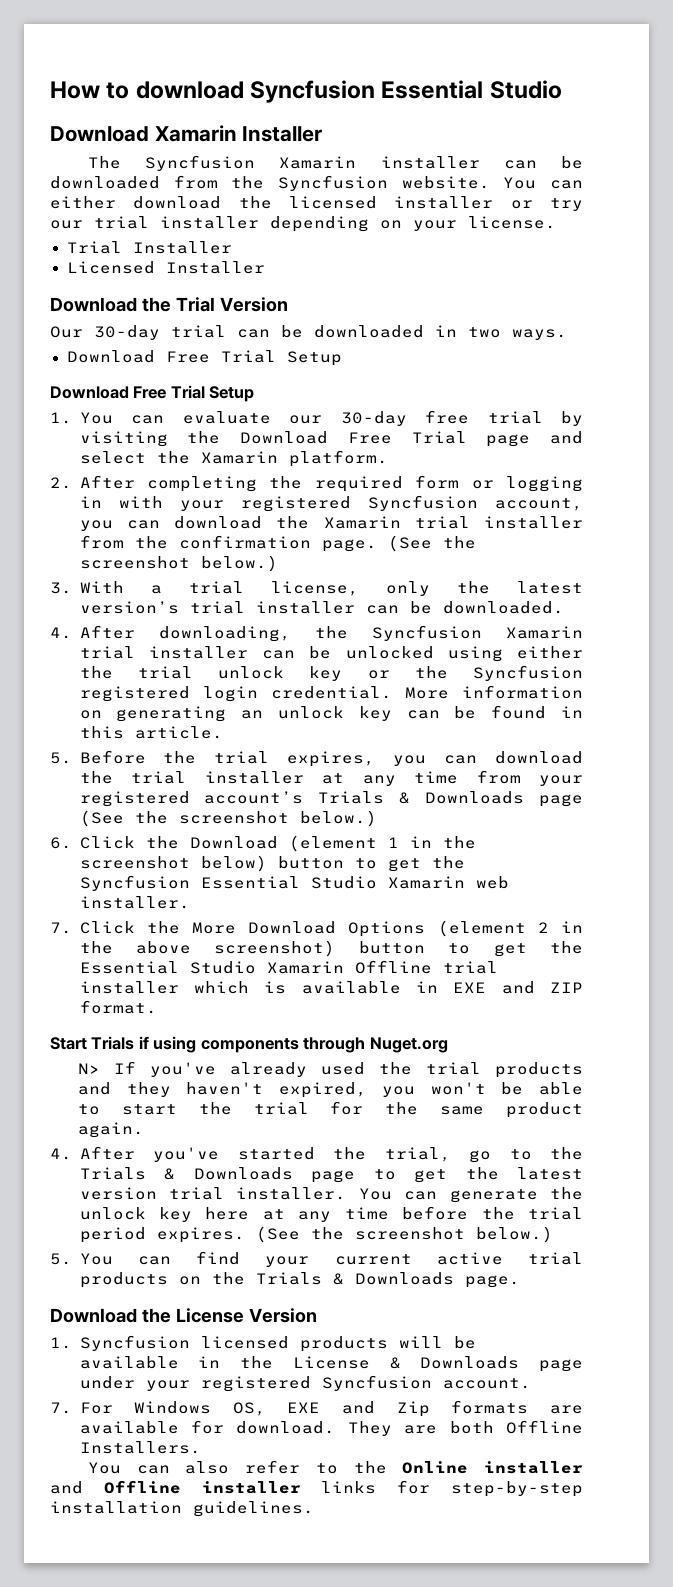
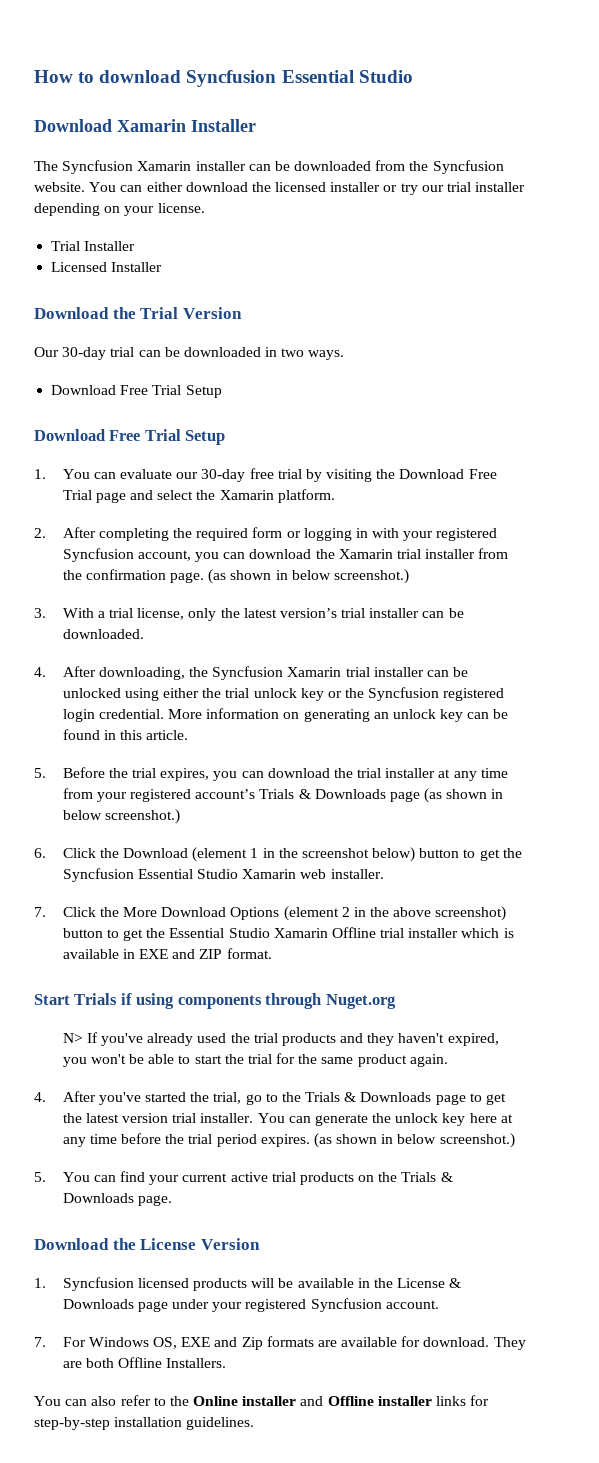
- 2. After completing the required form or logging in with your registered Syncfusion account, you can download the Xamarin trial installer from the confirmation page. (See the screenshot below.)
+ 2. After completing the required form or logging in with your registered Syncfusion account, you can download the Xamarin trial installer from the confirmation page. (as shown in below screenshot.)
- 5. Before the trial expires, you can download the trial installer at any time from your registered account’s Trials & Downloads page (See the screenshot below.)
+ 5. Before the trial expires, you can download the trial installer at any time from your registered account’s Trials & Downloads page (as shown in below screenshot.)
- You can generate the unlock key here at any time before the trial period expires. (See the screenshot below.)
+ You can generate the unlock key here at any time before the trial period expires. (as shown in below screenshot.)

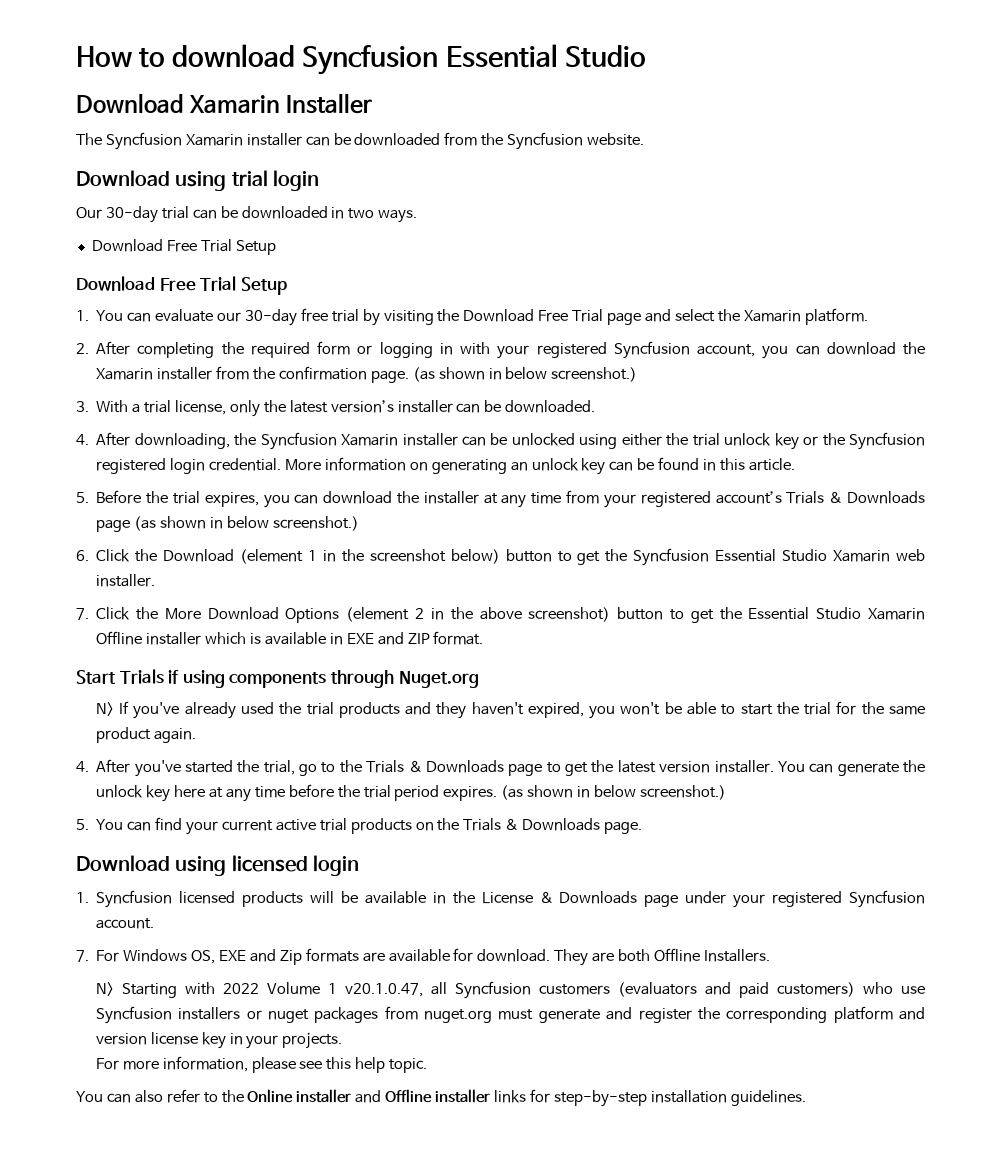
- The Syncfusion Xamarin installer can be downloaded from the Syncfusion website. You can either download the licensed installer or try our trial installer depending on your license.
- Trial Installer
- Licensed Installer
- Download the Trial Version
+ The Syncfusion Xamarin installer can be downloaded from the Syncfusion website.
+ Download using trial login
- 2. After completing the required form or logging in with your registered Syncfusion account, you can download the Xamarin trial installer from the confirmation page.
+ 2. After completing the required form or logging in with your registered Syncfusion account, you can download the Xamarin installer from the confirmation page.
- 3. With a trial license, only the latest version’s trial installer can be downloaded.
+ 3. With a trial license, only the latest version’s installer can be downloaded.
- 4. After downloading, the Syncfusion Xamarin trial installer can be unlocked using either the trial unlock key or the Syncfusion registered login credential.
+ 4. After downloading, the Syncfusion Xamarin installer can be unlocked using either the trial unlock key or the Syncfusion registered login credential.
- 5. Before the trial expires, you can download the trial installer at any time from your registered account’s Trials & Downloads page (as shown in below screenshot.)
+ 5. Before the trial expires, you can download the installer at any time from your registered account’s Trials & Downloads page (as shown in below screenshot.)
- 7. Click the More Download Options (element 2 in the above screenshot) button to get the Essential Studio Xamarin Offline trial installer which is available in EXE and ZIP format.
+ 7. Click the More Download Options (element 2 in the above screenshot) button to get the Essential Studio Xamarin Offline installer which is available in EXE and ZIP format.
- 4. After you've started the trial, go to the Trials & Downloads page to get the latest version trial installer.
+ 4. After you've started the trial, go to the Trials & Downloads page to get the latest version installer.
- Download the License Version
+ Download using licensed login
+ N> Starting with 2022 Volume 1 v20.1.0.47, all Syncfusion customers (evaluators and paid customers) who use Syncfusion installers or nuget packages from nuget.org must generate and register the corresponding platform and version license key in your projects.
+ For more information, please see this help topic.

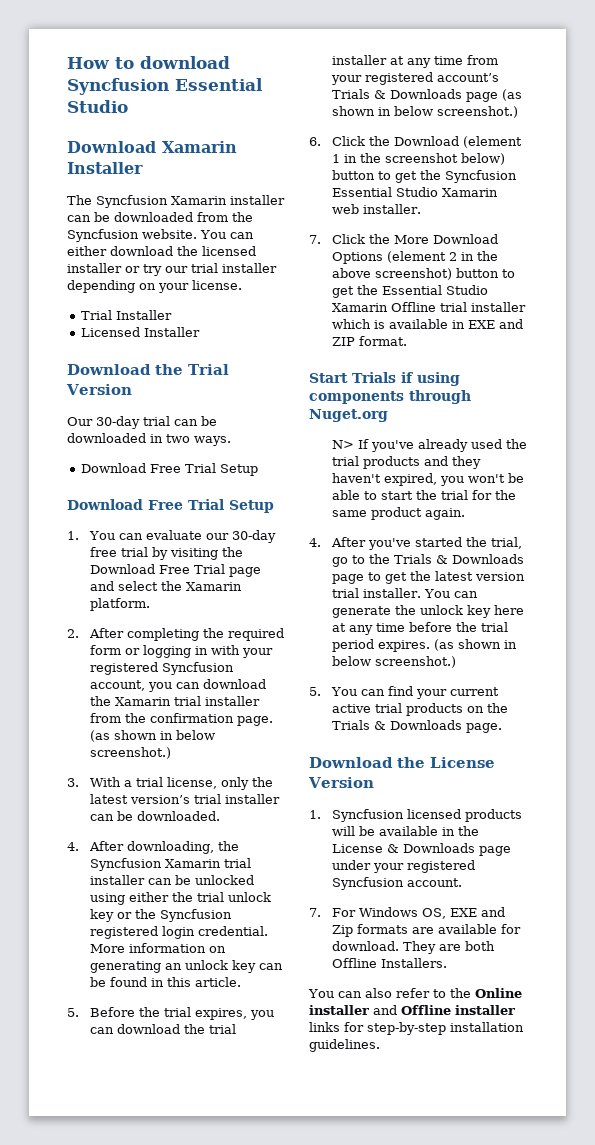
- The Syncfusion Xamarin installer can be downloaded from the Syncfusion website.
- Download using trial login
+ The Syncfusion Xamarin installer can be downloaded from the Syncfusion website. You can either download the licensed installer or try our trial installer depending on your license.
+ Trial Installer
+ Licensed Installer
+ Download the Trial Version
- 2. After completing the required form or logging in with your registered Syncfusion account, you can download the Xamarin installer from the confirmation page.
+ 2. After completing the required form or logging in with your registered Syncfusion account, you can download the Xamarin trial installer from the confirmation page.
- 3. With a trial license, only the latest version’s installer can be downloaded.
+ 3. With a trial license, only the latest version’s trial installer can be downloaded.
- 4. After downloading, the Syncfusion Xamarin installer can be unlocked using either the trial unlock key or the Syncfusion registered login credential.
+ 4. After downloading, the Syncfusion Xamarin trial installer can be unlocked using either the trial unlock key or the Syncfusion registered login credential.
- 5. Before the trial expires, you can download the installer at any time from your registered account’s Trials & Downloads page (as shown in below screenshot.)
+ 5. Before the trial expires, you can download the trial installer at any time from your registered account’s Trials & Downloads page (as shown in below screenshot.)
- 7. Click the More Download Options (element 2 in the above screenshot) button to get the Essential Studio Xamarin Offline installer which is available in EXE and ZIP format.
+ 7. Click the More Download Options (element 2 in the above screenshot) button to get the Essential Studio Xamarin Offline trial installer which is available in EXE and ZIP format.
- 4. After you've started the trial, go to the Trials & Downloads page to get the latest version installer.
+ 4. After you've started the trial, go to the Trials & Downloads page to get the latest version trial installer.
- Download using licensed login
+ Download the License Version
- N> Starting with 2022 Volume 1 v20.1.0.47, all Syncfusion customers (evaluators and paid customers) who use Syncfusion installers or nuget packages from nuget.org must generate and register the corresponding platform and version license key in your projects.
- For more information, please see this help topic.

